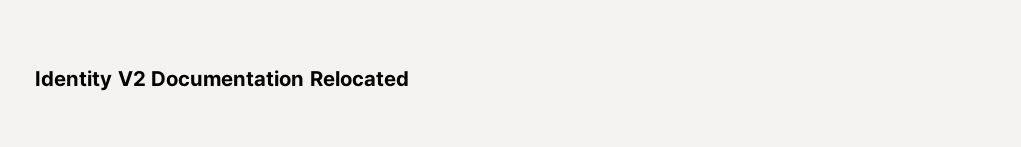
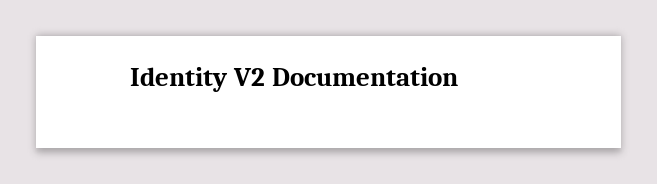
- Identity V2 Documentation Relocated
+ Identity V2 Documentation

